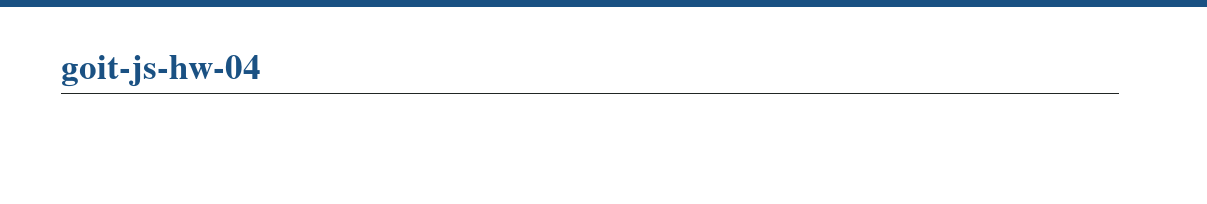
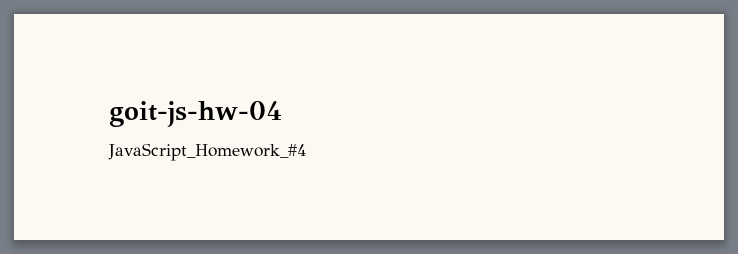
+ JavaScript_Homework_#4

